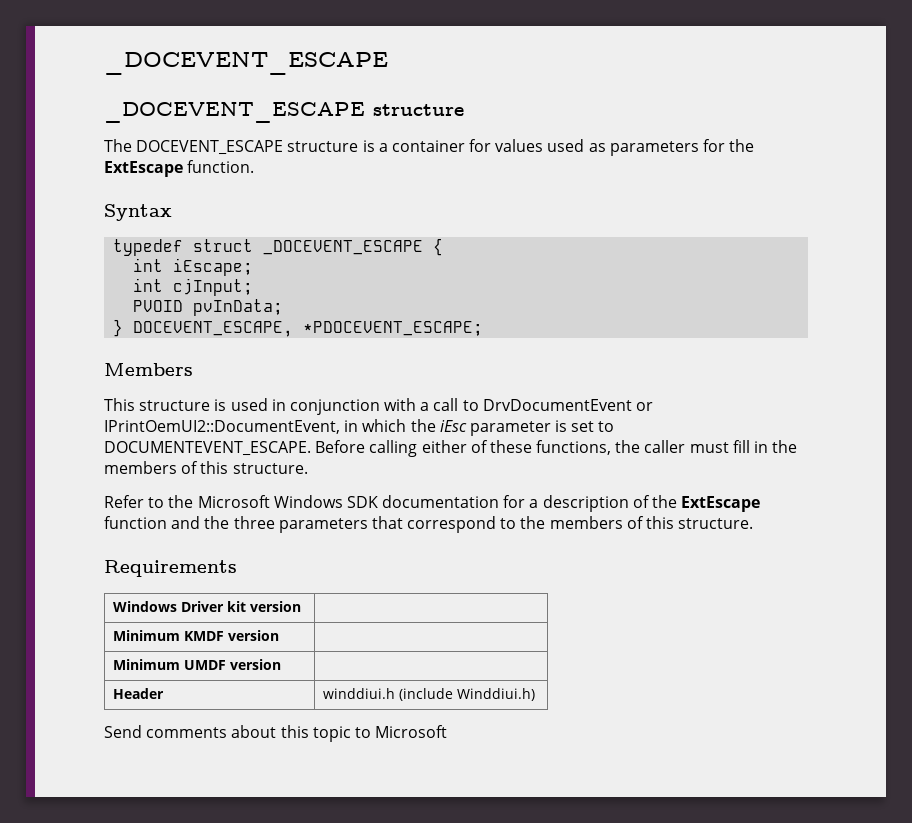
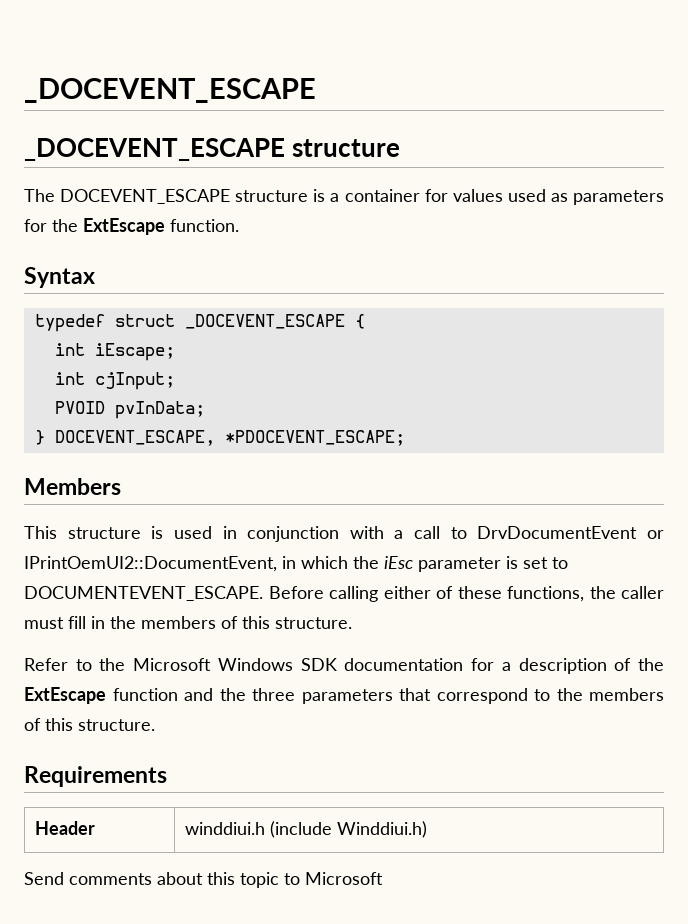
- Windows Driver kit version |
- Minimum KMDF version |
- Minimum UMDF version |

